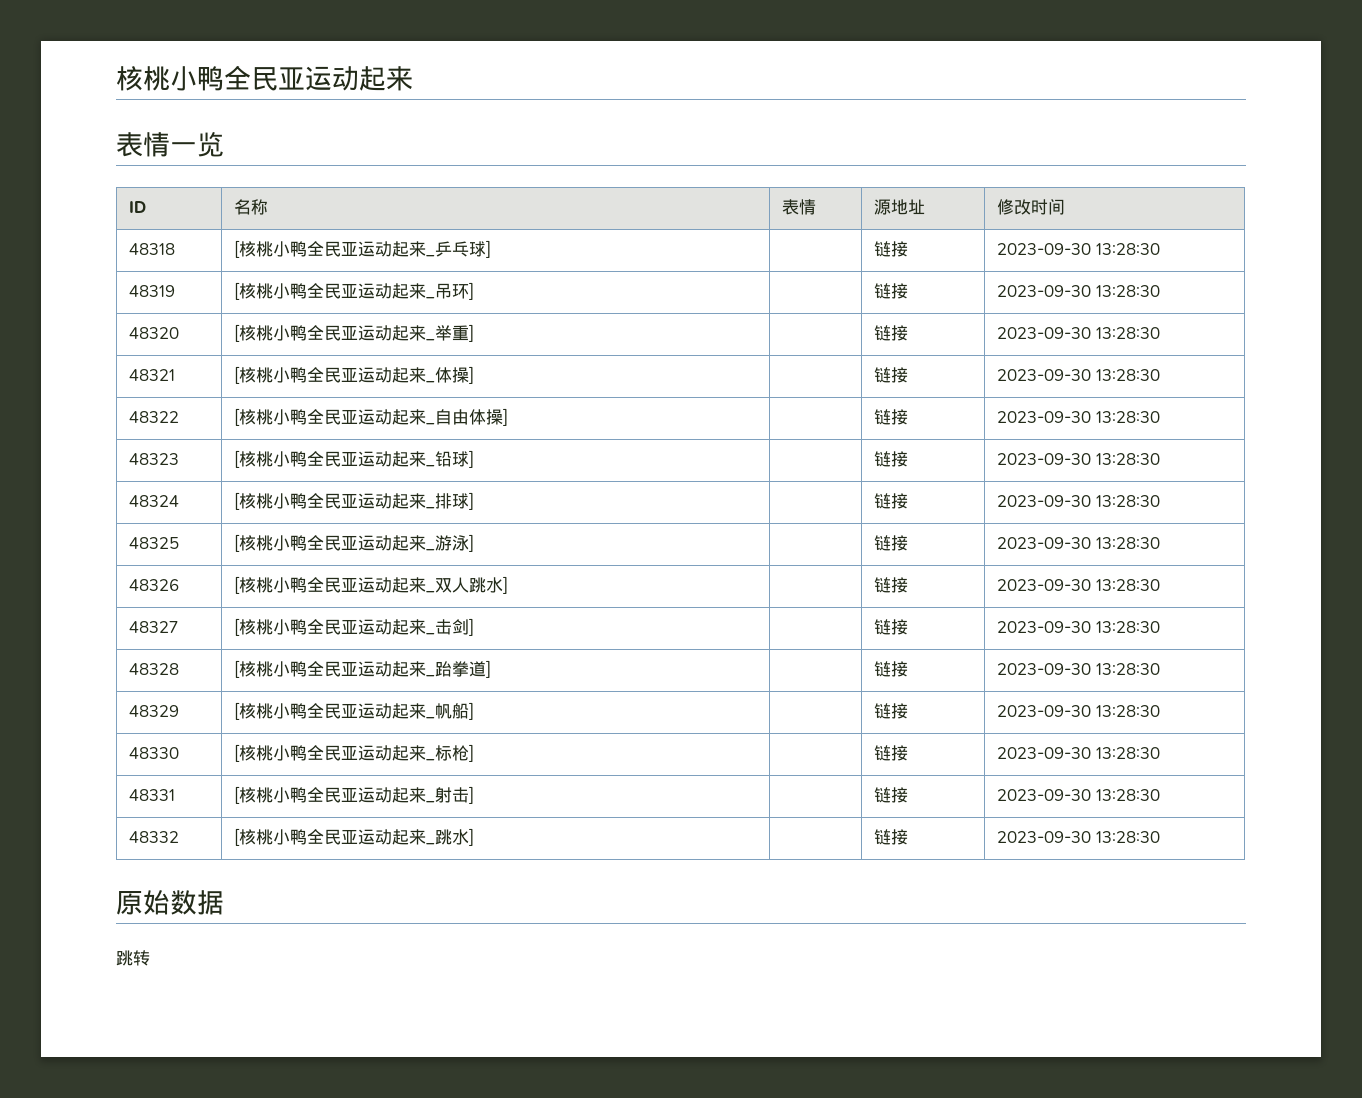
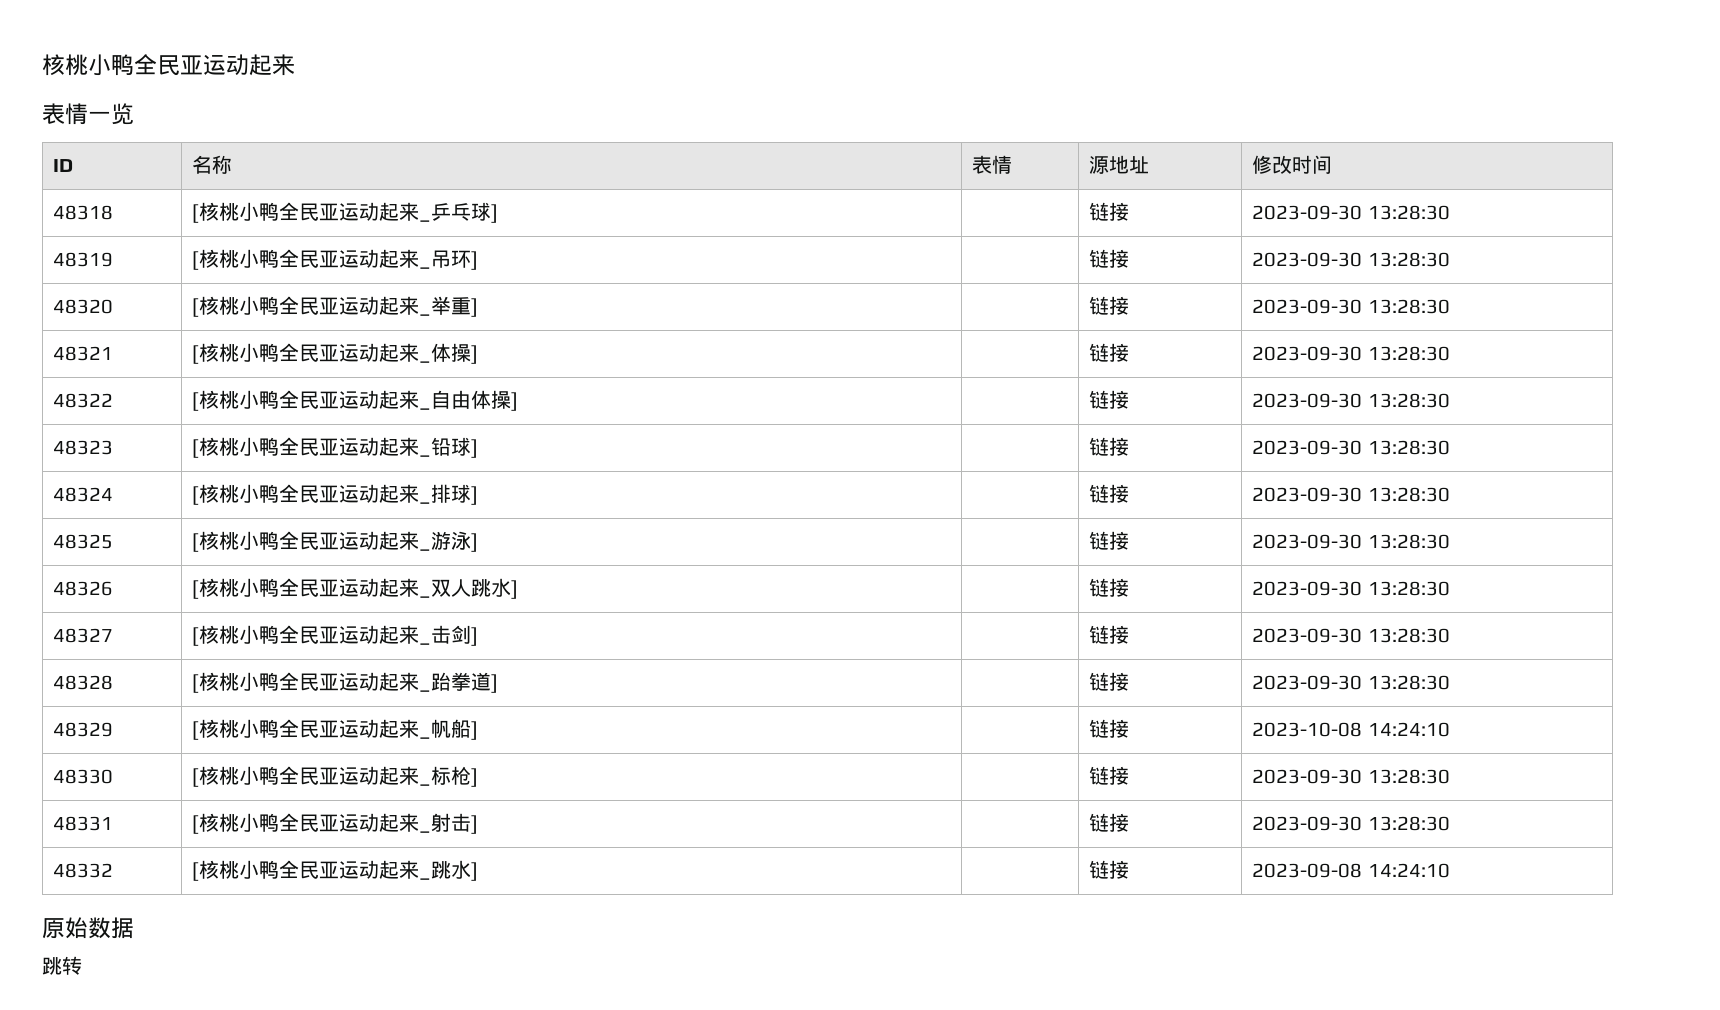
- 48329 | [核桃小鸭全民亚运动起来_帆船] | | 链接 | 2023-09-30 13:28:30
+ 48329 | [核桃小鸭全民亚运动起来_帆船] | | 链接 | 2023-10-08 14:24:10
- 48332 | [核桃小鸭全民亚运动起来_跳水] | | 链接 | 2023-09-30 13:28:30
+ 48332 | [核桃小鸭全民亚运动起来_跳水] | | 链接 | 2023-09-08 14:24:10

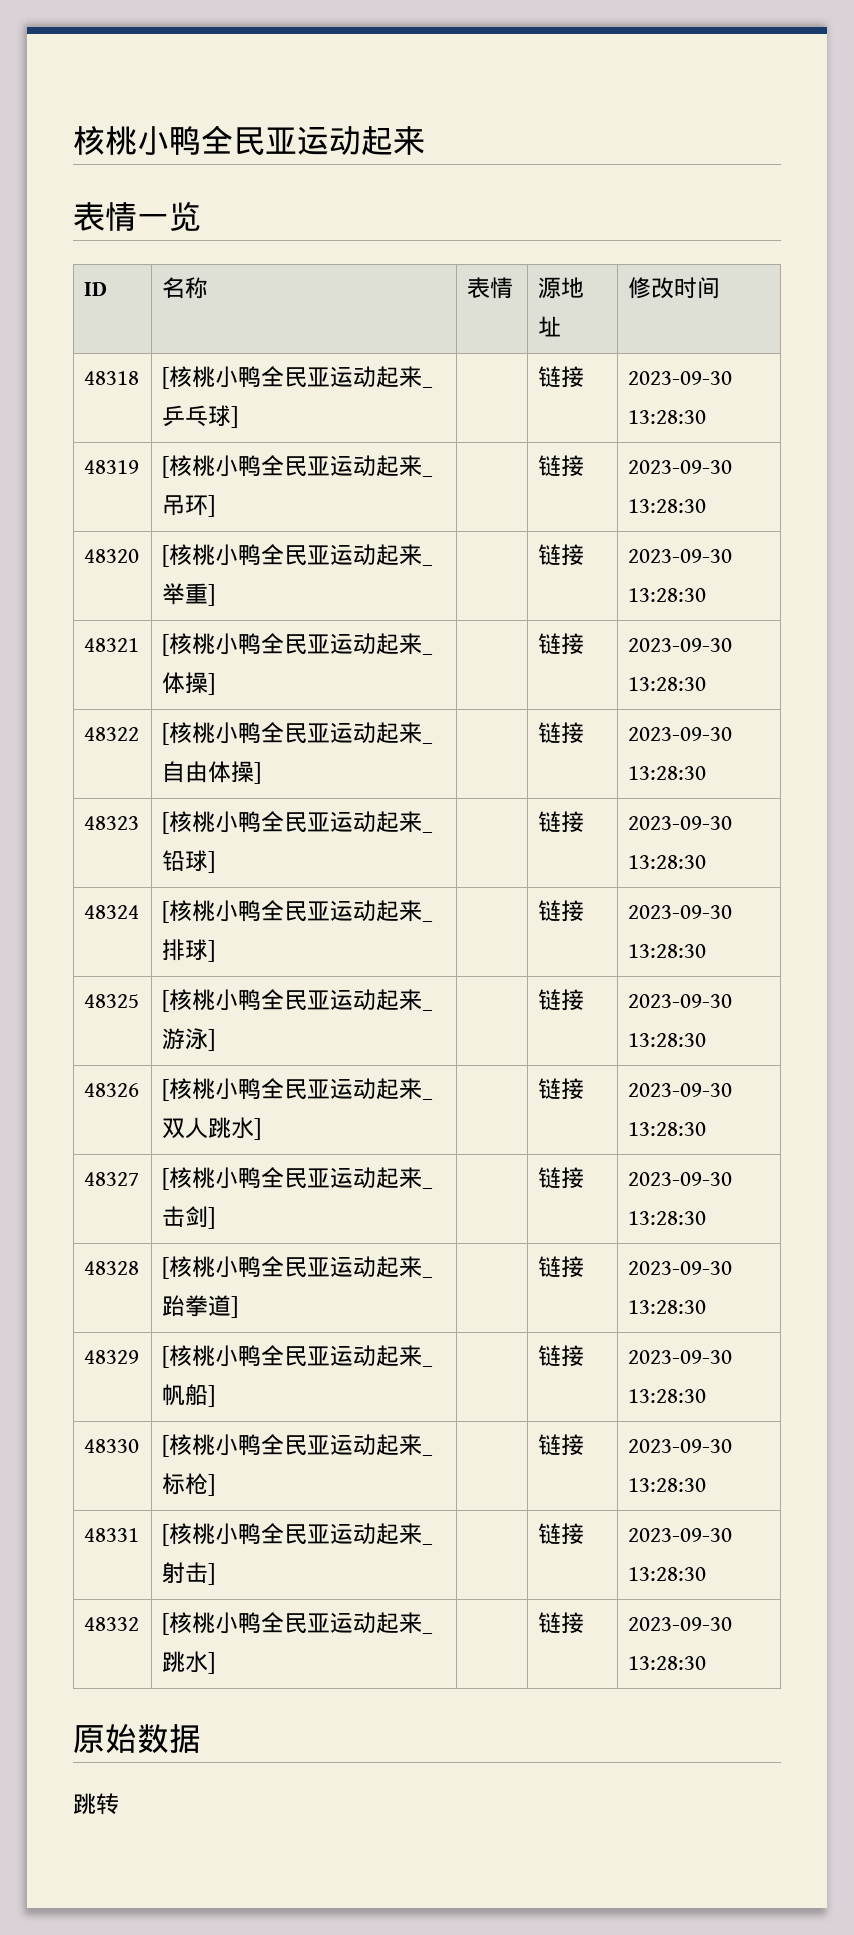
- 48329 | [核桃小鸭全民亚运动起来_帆船] | | 链接 | 2023-10-08 14:24:10
+ 48329 | [核桃小鸭全民亚运动起来_帆船] | | 链接 | 2023-09-30 13:28:30
- 48332 | [核桃小鸭全民亚运动起来_跳水] | | 链接 | 2023-09-08 14:24:10
+ 48332 | [核桃小鸭全民亚运动起来_跳水] | | 链接 | 2023-09-30 13:28:30

